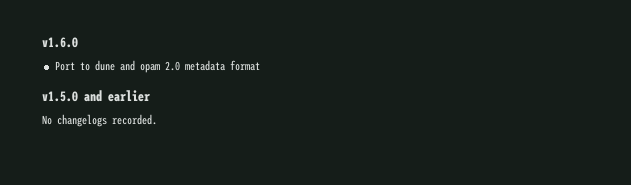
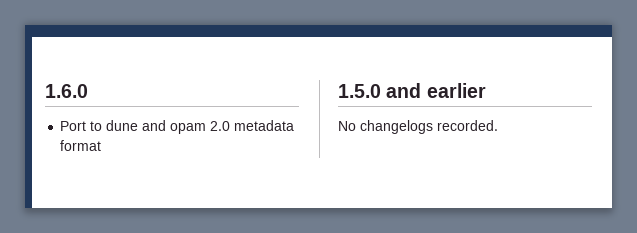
- v1.6.0
+ 1.6.0
- v1.5.0 and earlier
+ 1.5.0 and earlier

